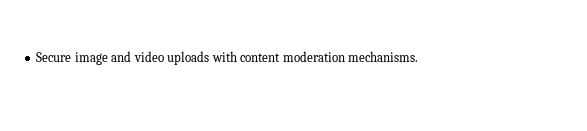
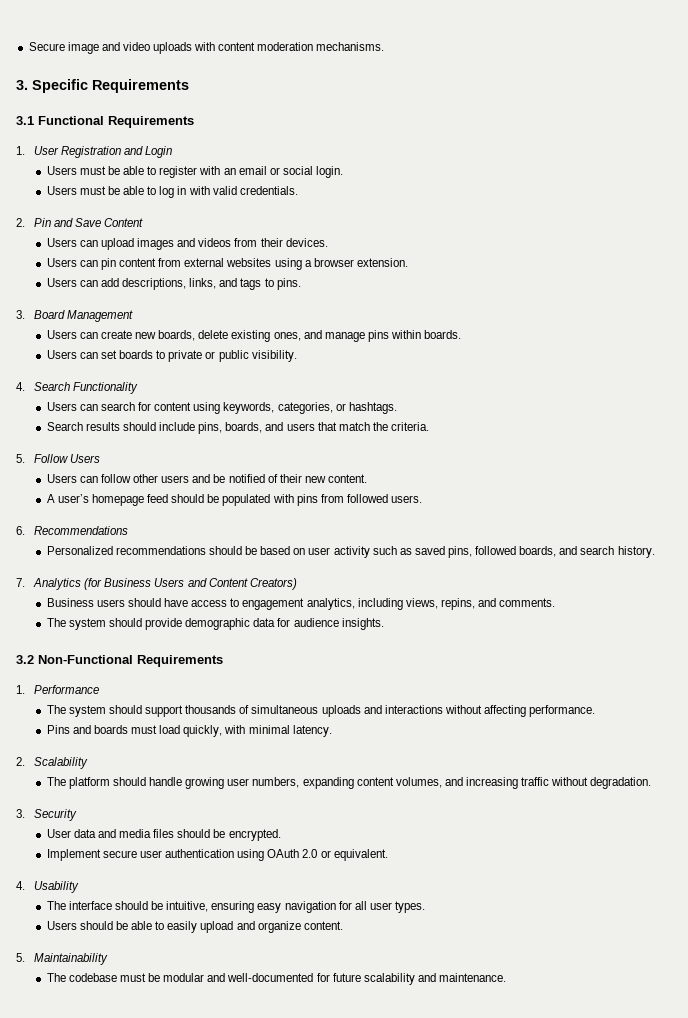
+ 3. Specific Requirements
+ 3.1 Functional Requirements
+ 1. User Registration and Login
+ Users must be able to register with an email or social login.
+ Users must be able to log in with valid credentials.
+ 2. Pin and Save Content
+ Users can upload images and videos from their devices.
+ Users can pin content from external websites using a browser extension.
+ Users can add descriptions, links, and tags to pins.
+ 3. Board Management
+ Users can create new boards, delete existing ones, and manage pins within boards.
+ Users can set boards to private or public visibility.
+ 4. Search Functionality
+ Users can search for content using keywords, categories, or hashtags.
+ Search results should include pins, boards, and users that match the criteria.
+ 5. Follow Users
+ Users can follow other users and be notified of their new content.
+ A user’s homepage feed should be populated with pins from followed users.
+ 6. Recommendations
+ Personalized recommendations should be based on user activity such as saved pins, followed boards, and search history.
+ 7. Analytics (for Business Users and Content Creators)
+ Business users should have access to engagement analytics, including views, repins, and comments.
+ The system should provide demographic data for audience insights.
+ 3.2 Non-Functional Requirements
+ 1. Performance
+ The system should support thousands of simultaneous uploads and interactions without affecting performance.
+ Pins and boards must load quickly, with minimal latency.
+ 2. Scalability
+ The platform should handle growing user numbers, expanding content volumes, and increasing traffic without degradation.
+ 3. Security
+ User data and media files should be encrypted.
+ Implement secure user authentication using OAuth 2.0 or equivalent.
+ 4. Usability
+ The interface should be intuitive, ensuring easy navigation for all user types.
+ Users should be able to easily upload and organize content.
+ 5. Maintainability
+ The codebase must be modular and well-documented for future scalability and maintenance.

